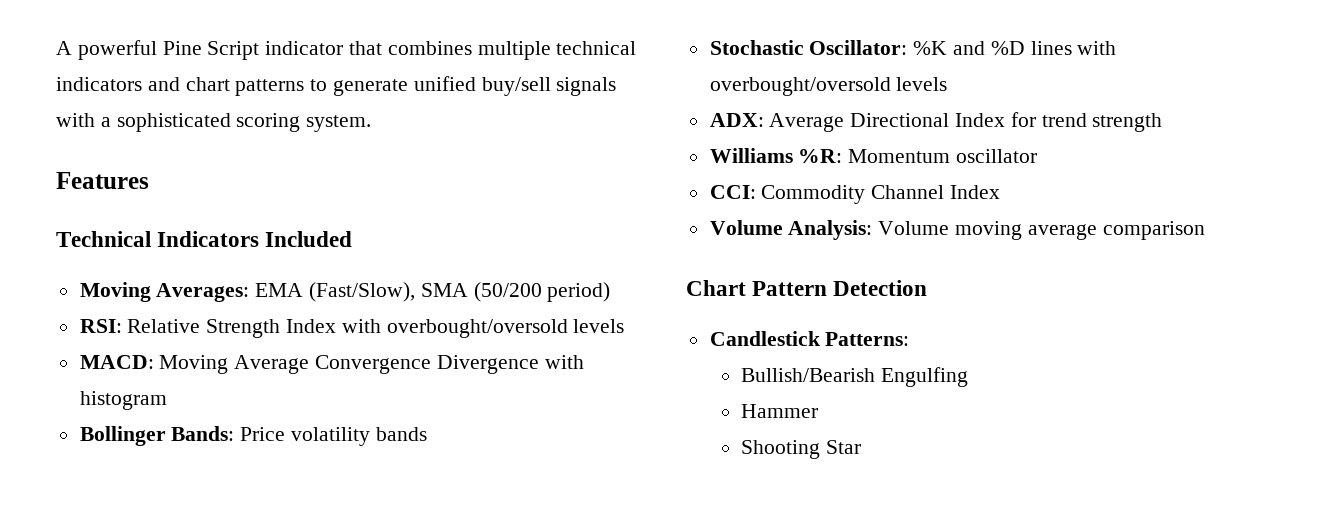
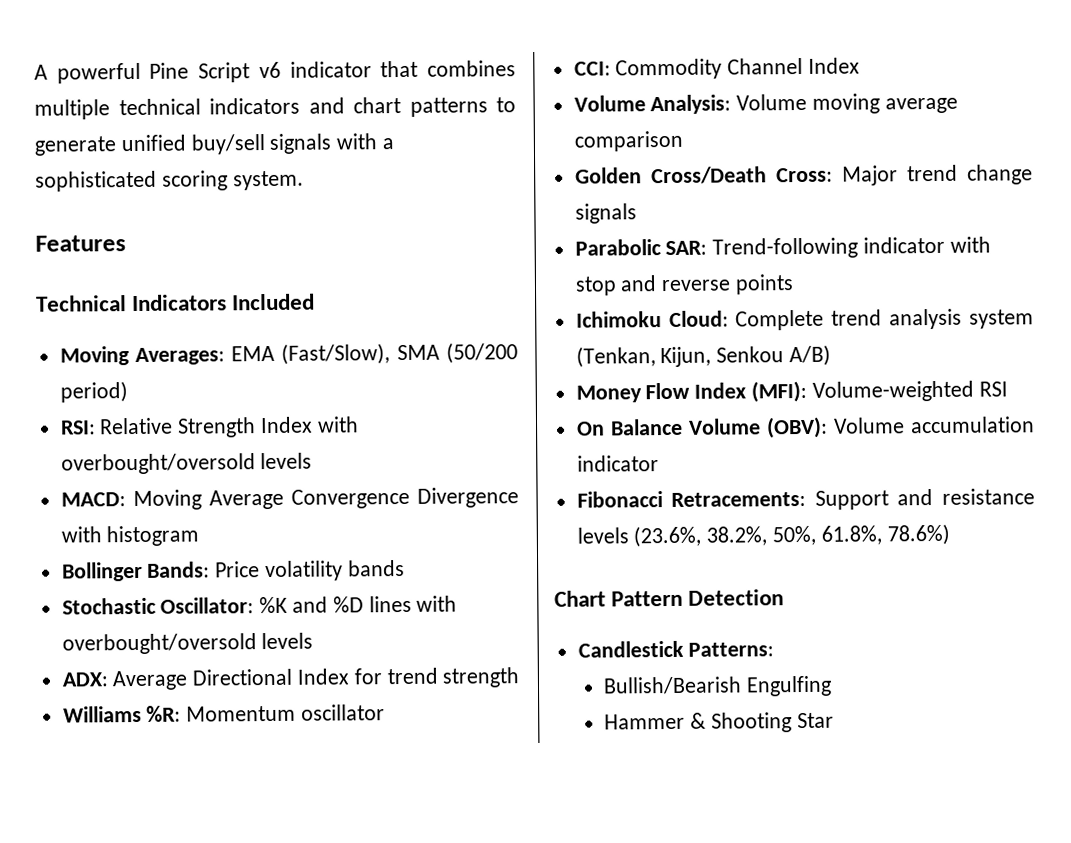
- A powerful Pine Script indicator that combines multiple technical indicators and chart patterns to generate unified buy/sell signals with a sophisticated scoring system.
+ A powerful Pine Script v6 indicator that combines multiple technical indicators and chart patterns to generate unified buy/sell signals with a sophisticated scoring system.
+ Golden Cross/Death Cross: Major trend change signals
+ Parabolic SAR: Trend-following indicator with stop and reverse points
+ Ichimoku Cloud: Complete trend analysis system (Tenkan, Kijun, Senkou A/B)
+ Money Flow Index (MFI): Volume-weighted RSI
+ On Balance Volume (OBV): Volume accumulation indicator
+ Fibonacci Retracements: Support and resistance levels (23.6%, 38.2%, 50%, 61.8%, 78.6%)
- Hammer
- Shooting Star
+ Hammer & Shooting Star

